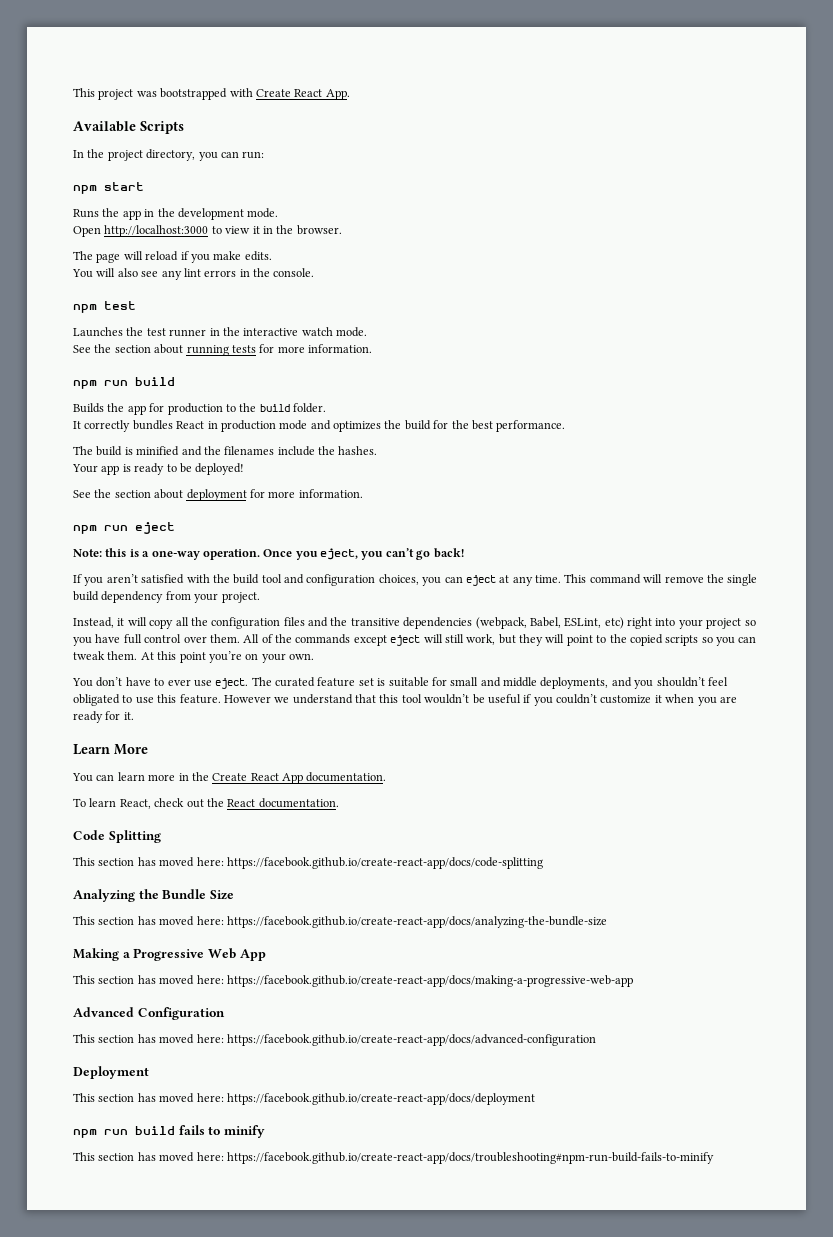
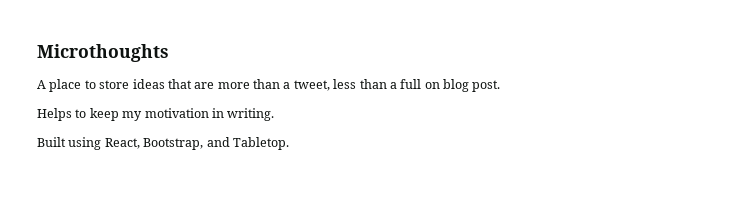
- This project was bootstrapped with Create React App.
- Available Scripts
- In the project directory, you can run:
- npm start
- Runs the app in the development mode.
- Open http://localhost:3000 to view it in the browser.
- The page will reload if you make edits.
- You will also see any lint errors in the console.
- npm test
- Launches the test runner in the interactive watch mode.
- See the section about running tests for more information.
- npm run build
- Builds the app for production to the build folder.
- It correctly bundles React in production mode and optimizes the build for the best performance.
- The build is minified and the filenames include the hashes.
- Your app is ready to be deployed!
- See the section about deployment for more information.
- npm run eject
- Note: this is a one-way operation. Once you eject, you can’t go back!
- If you aren’t satisfied with the build tool and configuration choices, you can eject at any time. This command will remove the single build dependency from your project.
- Instead, it will copy all the configuration files and the transitive dependencies (webpack, Babel, ESLint, etc) right into your project so you have full control over them. All of the commands except eject will still work, but they will point to the copied scripts so you can tweak them. At this point you’re on your own.
- You don’t have to ever use eject. The curated feature set is suitable for small and middle deployments, and you shouldn’t feel obligated to use this feature. However we understand that this tool wouldn’t be useful if you couldn’t customize it when you are ready for it.
- Learn More
- You can learn more in the Create React App documentation.
- To learn React, check out the React documentation.
- Code Splitting
- This section has moved here: https://facebook.github.io/create-react-app/docs/code-splitting
- Analyzing the Bundle Size
- This section has moved here: https://facebook.github.io/create-react-app/docs/analyzing-the-bundle-size
- Making a Progressive Web App
- This section has moved here: https://facebook.github.io/create-react-app/docs/making-a-progressive-web-app
- Advanced Configuration
- This section has moved here: https://facebook.github.io/create-react-app/docs/advanced-configuration
- Deployment
- This section has moved here: https://facebook.github.io/create-react-app/docs/deployment
- npm run build fails to minify
- This section has moved here: https://facebook.github.io/create-react-app/docs/troubleshooting#npm-run-build-fails-to-minify
+ Microthoughts
+ A place to store ideas that are more than a tweet, less than a full on blog post.
+ Helps to keep my motivation in writing.
+ Built using React, Bootstrap, and Tabletop.

